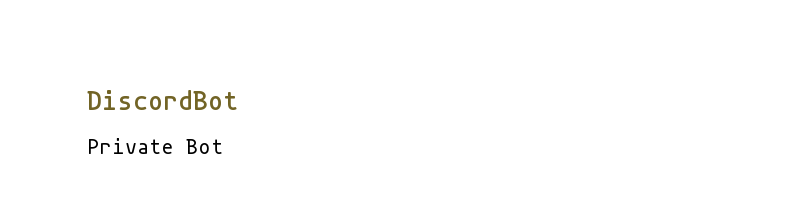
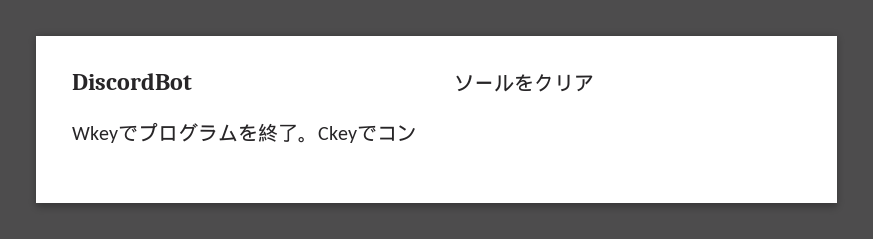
- Private Bot
+ Wkeyでプログラムを終了。Ckeyでコンソールをクリア

